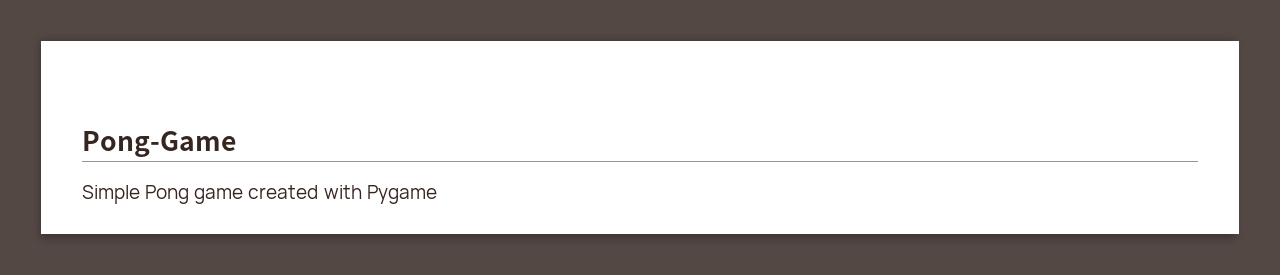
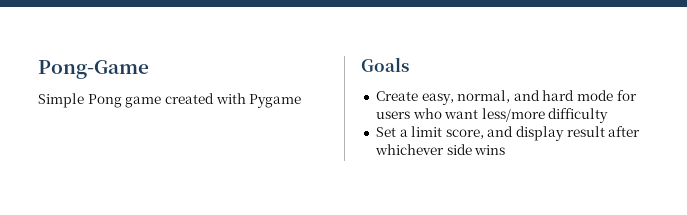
+ Goals
+ Create easy, normal, and hard mode for users who want less/more difficulty
+ Set a limit score, and display result after whichever side wins

